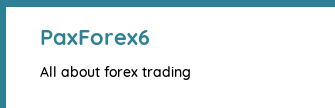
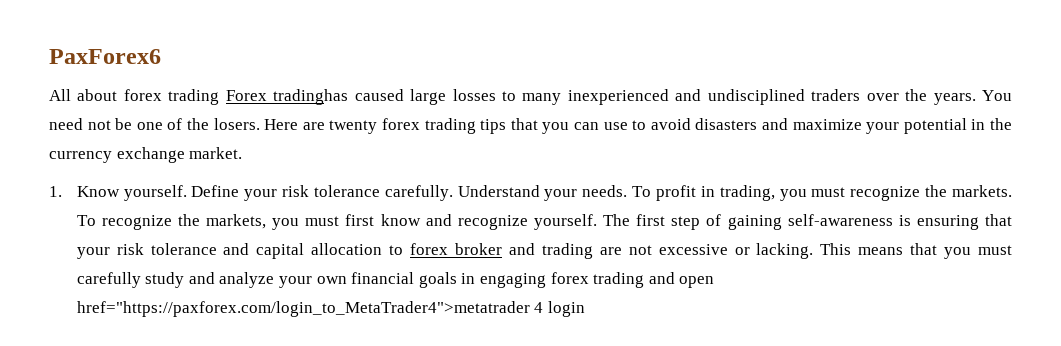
- All about forex trading
+ All about forex trading Forex tradinghas caused large losses to many inexperienced and undisciplined traders over the years. You need not be one of the losers. Here are twenty forex trading tips that you can use to avoid disasters and maximize your potential in the currency exchange market.
+ 1. Know yourself. Define your risk tolerance carefully. Understand your needs. To profit in trading, you must recognize the markets. To recognize the markets, you must first know and recognize yourself. The first step of gaining self-awareness is ensuring that your risk tolerance and capital allocation to forex broker and trading are not excessive or lacking. This means that you must carefully study and analyze your own financial goals in engaging forex trading and open href="https://paxforex.com/login_to_MetaTrader4">metatrader 4 login

